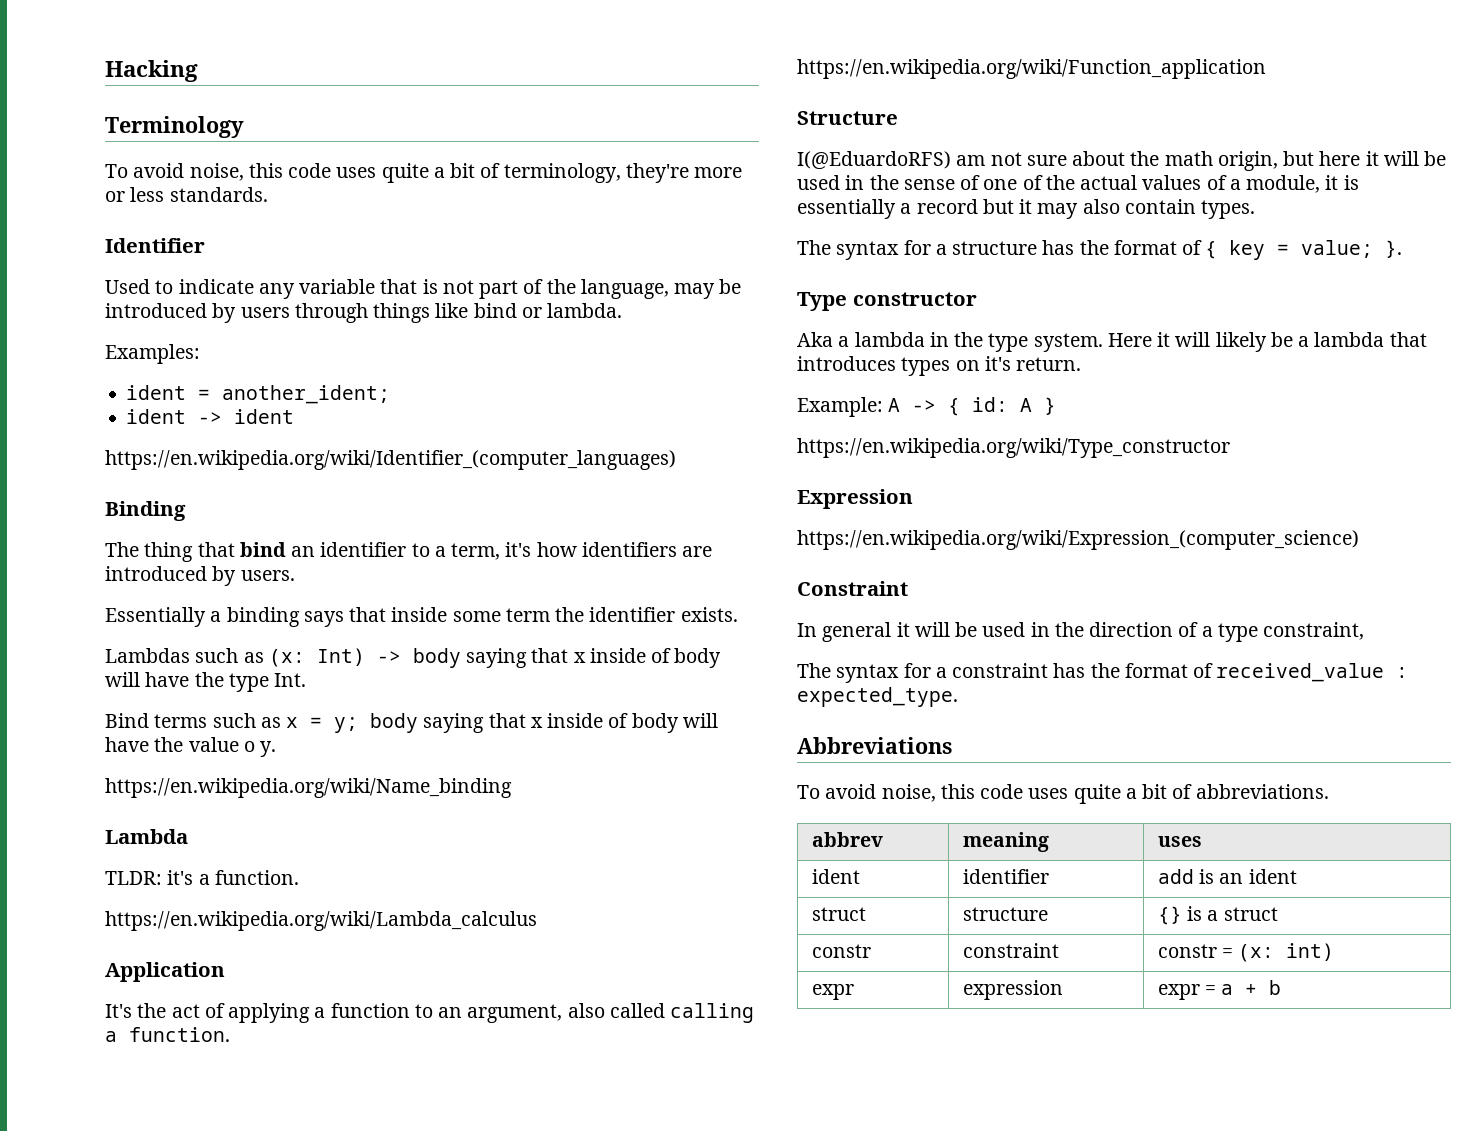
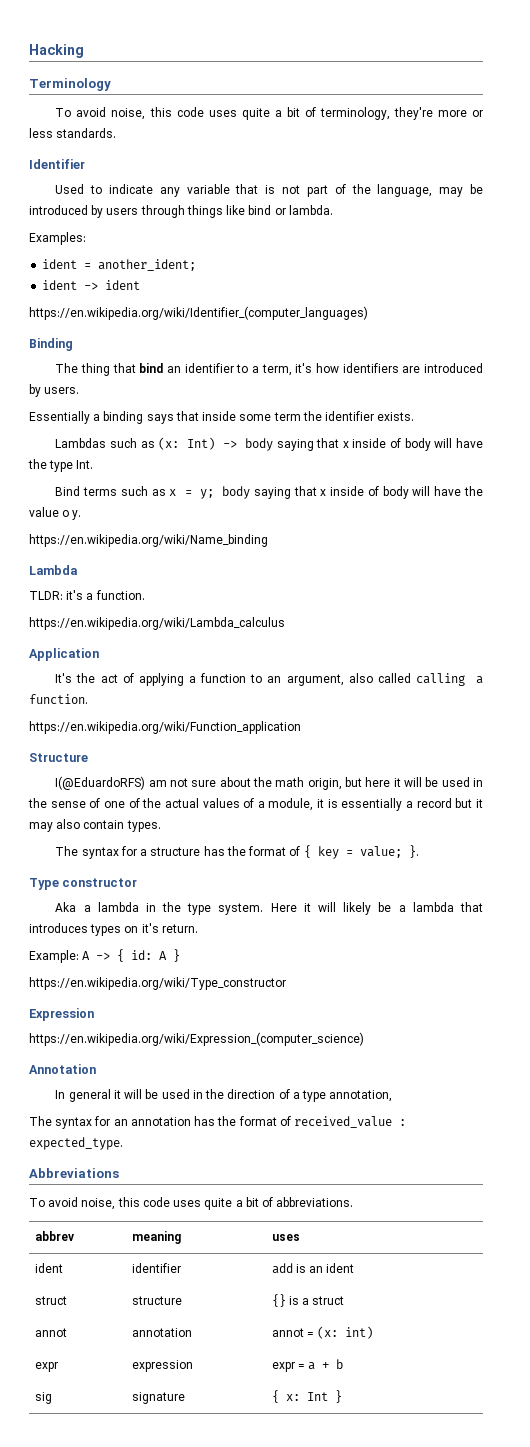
- Constraint
+ Annotation
- In general it will be used in the direction of a type constraint,
- The syntax for a constraint has the format of received_value : expected_type.
+ In general it will be used in the direction of a type annotation,
+ The syntax for an annotation has the format of received_value : expected_type.
- constr | constraint | constr = (x: int)
+ annot | annotation | annot = (x: int)
+ sig | signature | { x: Int }

